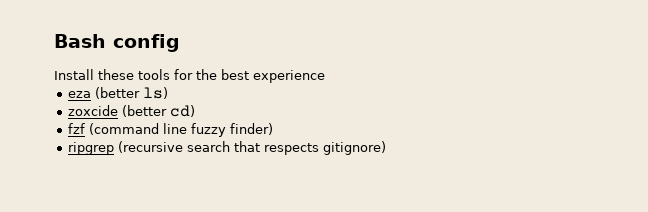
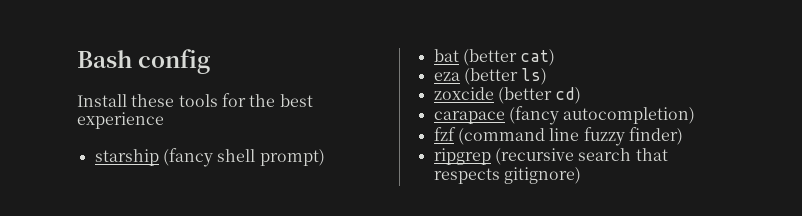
+ starship (fancy shell prompt)
+ bat (better cat)
+ carapace (fancy autocompletion)

